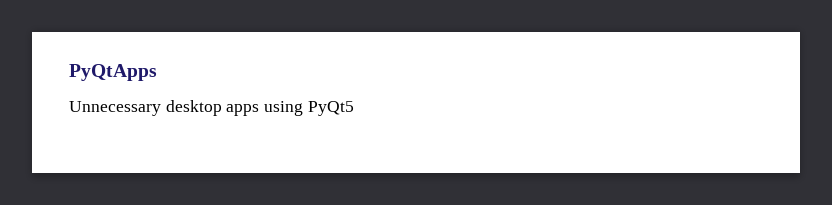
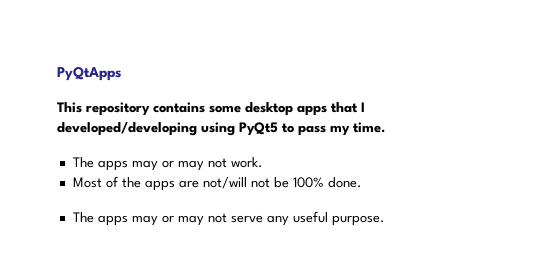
- Unnecessary desktop apps using PyQt5
+ This repository contains some desktop apps that I developed/developing using PyQt5 to pass my time.
+ The apps may or may not work.
+ Most of the apps are not/will not be 100% done.
+ The apps may or may not serve any useful purpose.

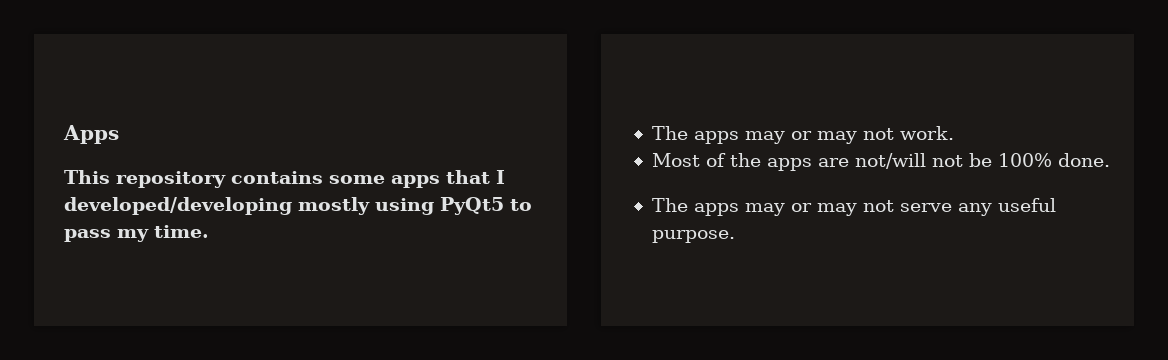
- PyQtApps
+ Apps
- This repository contains some desktop apps that I developed/developing using PyQt5 to pass my time.
+ This repository contains some apps that I developed/developing mostly using PyQt5 to pass my time.

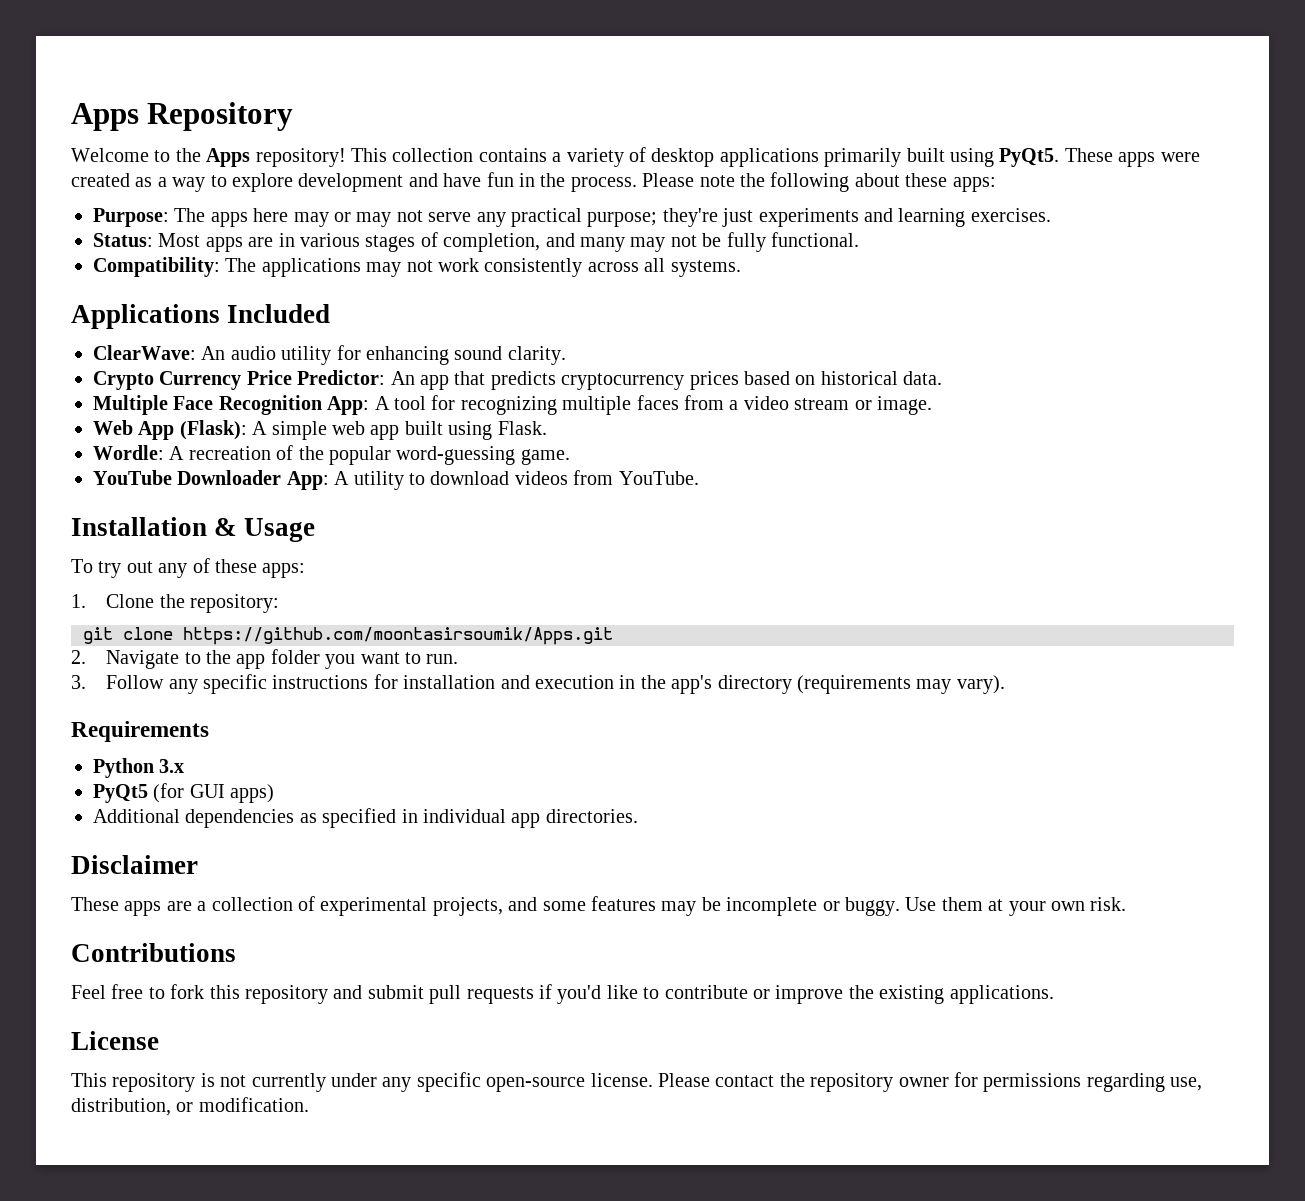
- Apps
- This repository contains some apps that I developed/developing mostly using PyQt5 to pass my time.
- The apps may or may not work.
- Most of the apps are not/will not be 100% done.
- The apps may or may not serve any useful purpose.
+ Apps Repository
+ Welcome to the Apps repository! This collection contains a variety of desktop applications primarily built using PyQt5. These apps were created as a way to explore development and have fun in the process. Please note the following about these apps:
+ Purpose: The apps here may or may not serve any practical purpose; they're just experiments and learning exercises.
+ Status: Most apps are in various stages of completion, and many may not be fully functional.
+ Compatibility: The applications may not work consistently across all systems.
+ Applications Included
+ ClearWave: An audio utility for enhancing sound clarity.
+ Crypto Currency Price Predictor: An app that predicts cryptocurrency prices based on historical data.
+ Multiple Face Recognition App: A tool for recognizing multiple faces from a video stream or image.
+ Web App (Flask): A simple web app built using Flask.
+ Wordle: A recreation of the popular word-guessing game.
+ YouTube Downloader App: A utility to download videos from YouTube.
+ Installation & Usage
+ To try out any of these apps:
+ 1. Clone the repository:
+ git clone https://github.com/moontasirsoumik/Apps.git
+ 2. Navigate to the app folder you want to run.
+ 3. Follow any specific instructions for installation and execution in the app's directory (requirements may vary).
+ Requirements
+ Python 3.x
+ PyQt5 (for GUI apps)
+ Additional dependencies as specified in individual app directories.
+ Disclaimer
+ These apps are a collection of experimental projects, and some features may be incomplete or buggy. Use them at your own risk.
+ Contributions
+ Feel free to fork this repository and submit pull requests if you'd like to contribute or improve the existing applications.
+ License
+ This repository is not currently under any specific open-source license. Please contact the repository owner for permissions regarding use, distribution, or modification.

